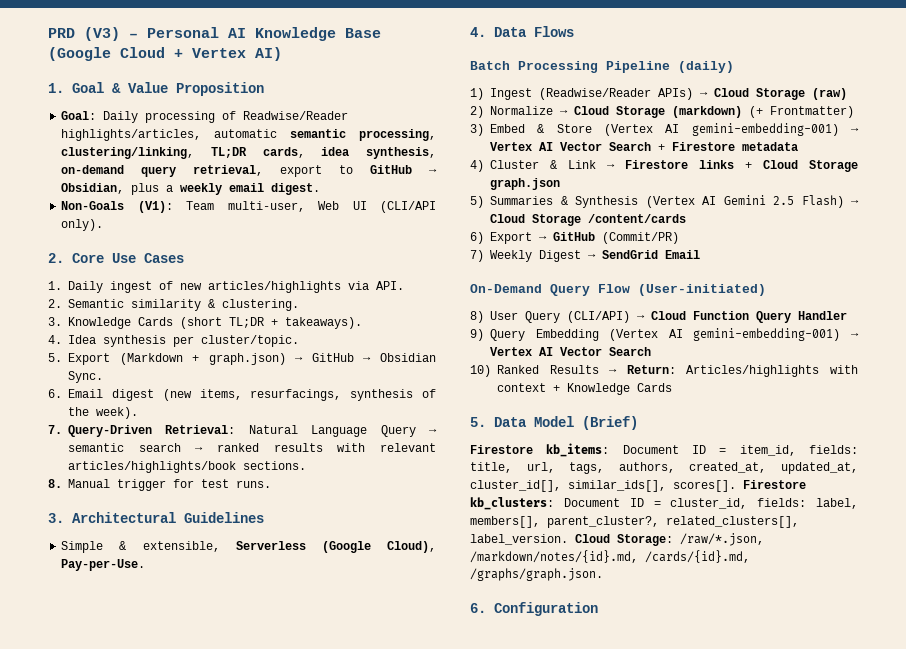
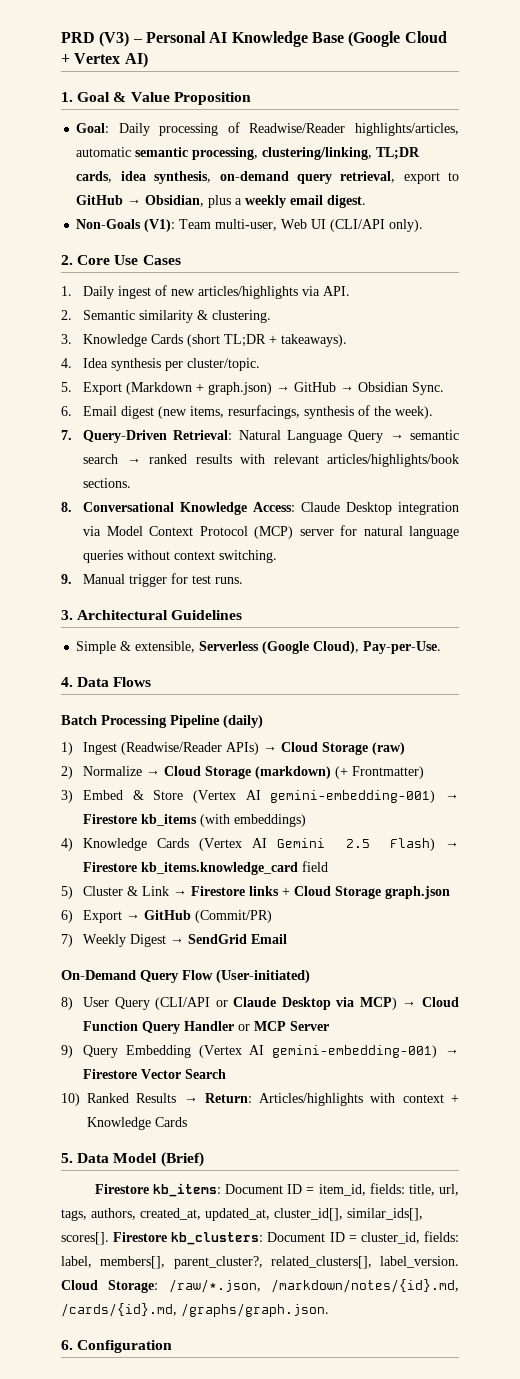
- 8. Manual trigger for test runs.
+ 8. Conversational Knowledge Access: Claude Desktop integration via Model Context Protocol (MCP) server for natural language queries without context switching.
+ 9. Manual trigger for test runs.
- 3) Embed & Store (Vertex AI gemini-embedding-001) → Vertex AI Vector Search + Firestore metadata
- 4) Cluster & Link → Firestore links + Cloud Storage graph.json
+ 3) Embed & Store (Vertex AI gemini-embedding-001) → Firestore kb_items (with embeddings)
+ 4) Knowledge Cards (Vertex AI Gemini 2.5 Flash) → Firestore kb_items.knowledge_card field
+ 5) Cluster & Link → Firestore links + Cloud Storage graph.json
- 5) Summaries & Synthesis (Vertex AI Gemini 2.5 Flash) → Cloud Storage /content/cards
- 8) User Query (CLI/API) → Cloud Function Query Handler
+ 8) User Query (CLI/API or Claude Desktop via MCP) → Cloud Function Query Handler or MCP Server
- 9) Query Embedding (Vertex AI gemini-embedding-001) → Vertex AI Vector Search
+ 9) Query Embedding (Vertex AI gemini-embedding-001) → Firestore Vector Search

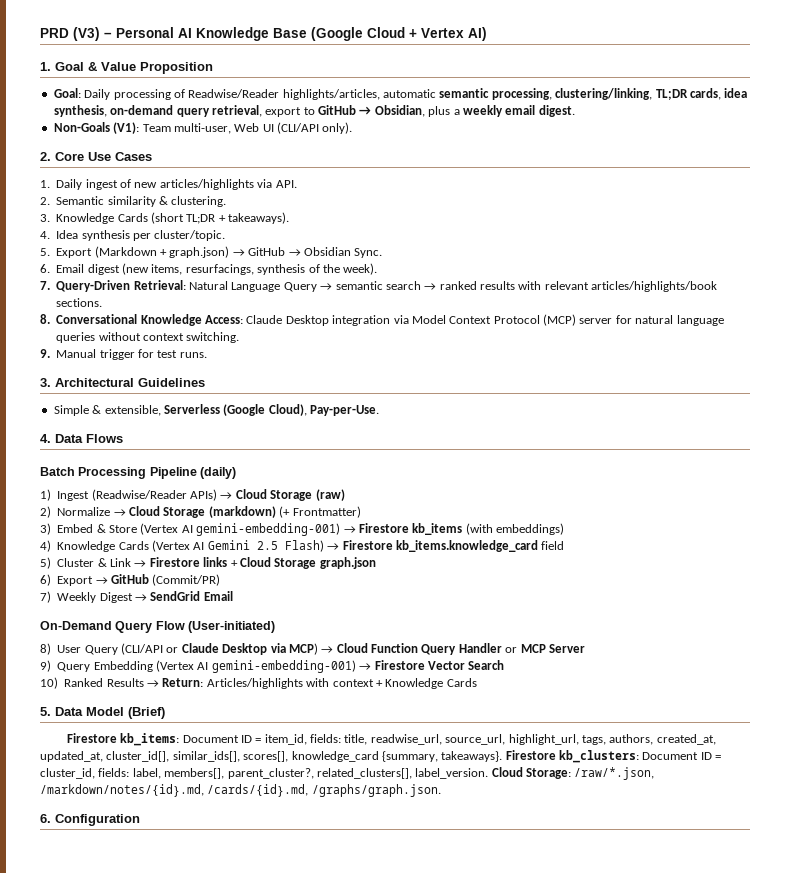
- Firestore kb_items: Document ID = item_id, fields: title, url, tags, authors, created_at, updated_at, cluster_id[], similar_ids[], scores[].
+ Firestore kb_items: Document ID = item_id, fields: title, readwise_url, source_url, highlight_url, tags, authors, created_at, updated_at, cluster_id[], similar_ids[], scores[], knowledge_card {summary, takeaways}.

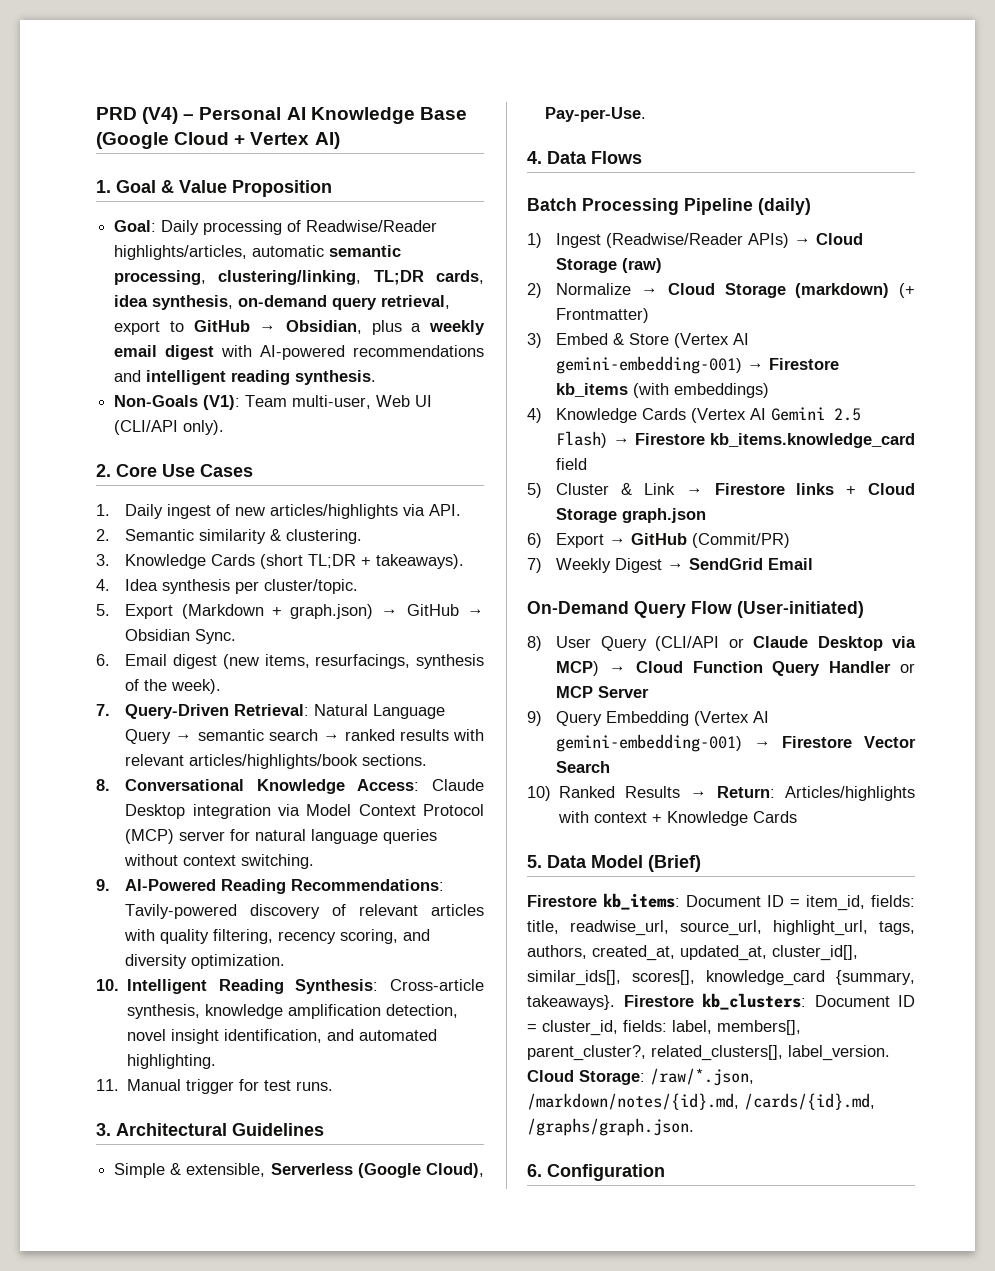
- PRD (V3) – Personal AI Knowledge Base (Google Cloud + Vertex AI)
+ PRD (V4) – Personal AI Knowledge Base (Google Cloud + Vertex AI)
- Goal: Daily processing of Readwise/Reader highlights/articles, automatic semantic processing, clustering/linking, TL;DR cards, idea synthesis, on-demand query retrieval, export to GitHub → Obsidian, plus a weekly email digest.
+ Goal: Daily processing of Readwise/Reader highlights/articles, automatic semantic processing, clustering/linking, TL;DR cards, idea synthesis, on-demand query retrieval, export to GitHub → Obsidian, plus a weekly email digest with AI-powered recommendations and intelligent reading synthesis.
- 9. Manual trigger for test runs.
+ 9. AI-Powered Reading Recommendations: Tavily-powered discovery of relevant articles with quality filtering, recency scoring, and diversity optimization.
+ 10. Intelligent Reading Synthesis: Cross-article synthesis, knowledge amplification detection, novel insight identification, and automated highlighting.
+ 11. Manual trigger for test runs.

